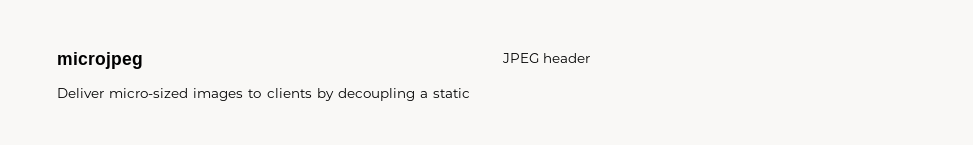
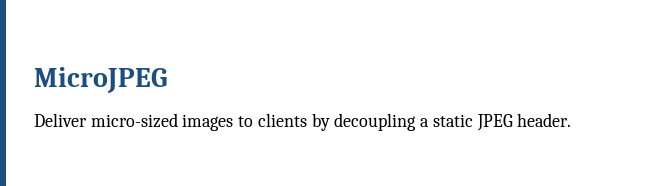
- microjpeg
+ MicroJPEG
- Deliver micro-sized images to clients by decoupling a static JPEG header
+ Deliver micro-sized images to clients by decoupling a static JPEG header.

